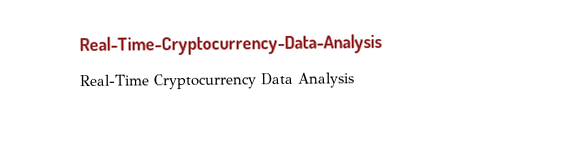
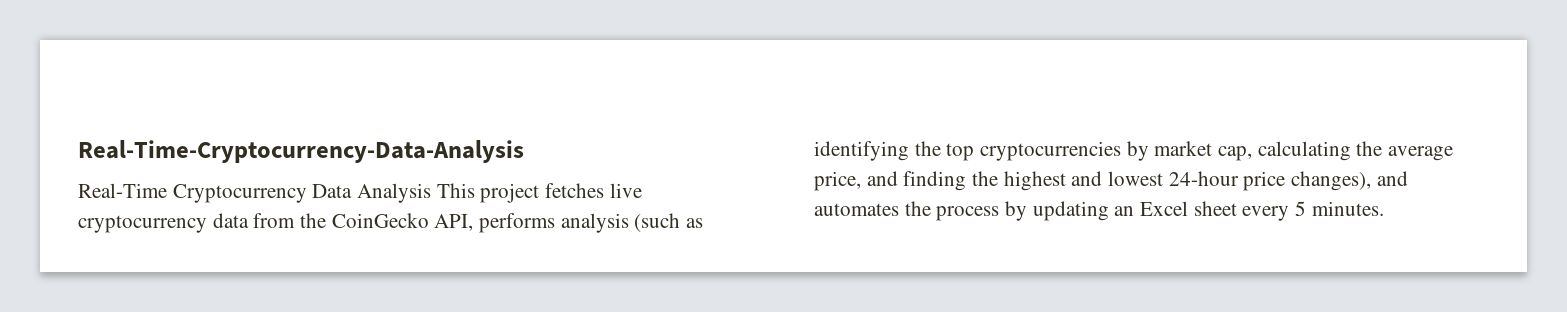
- Real-Time Cryptocurrency Data Analysis
+ Real-Time Cryptocurrency Data Analysis This project fetches live cryptocurrency data from the CoinGecko API, performs analysis (such as identifying the top cryptocurrencies by market cap, calculating the average price, and finding the highest and lowest 24-hour price changes), and automates the process by updating an Excel sheet every 5 minutes.

